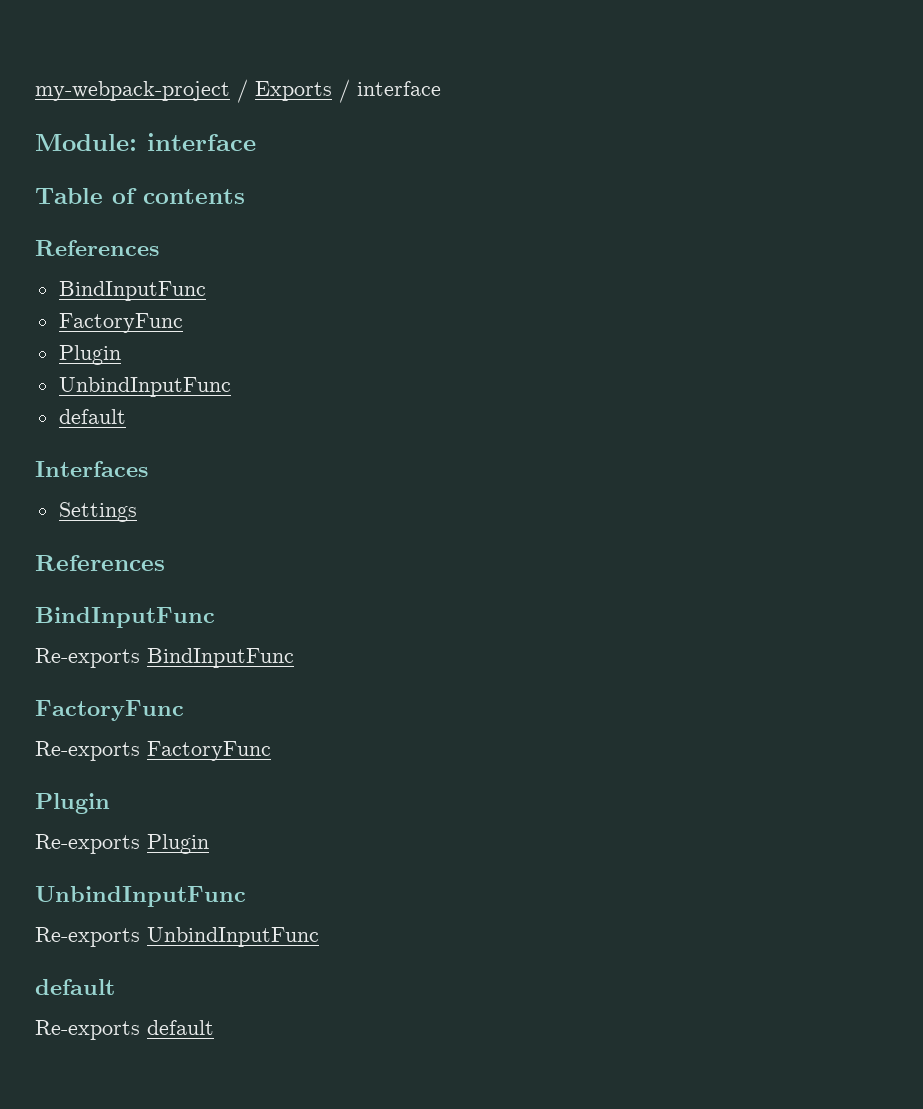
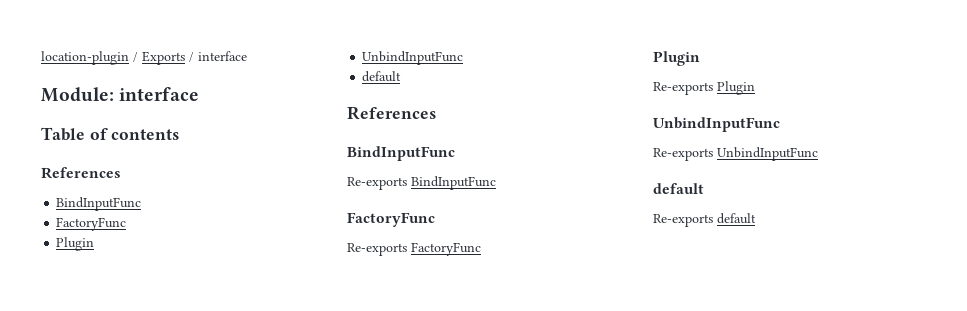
- my-webpack-project / Exports / interface
+ location-plugin / Exports / interface
- Interfaces
- Settings

